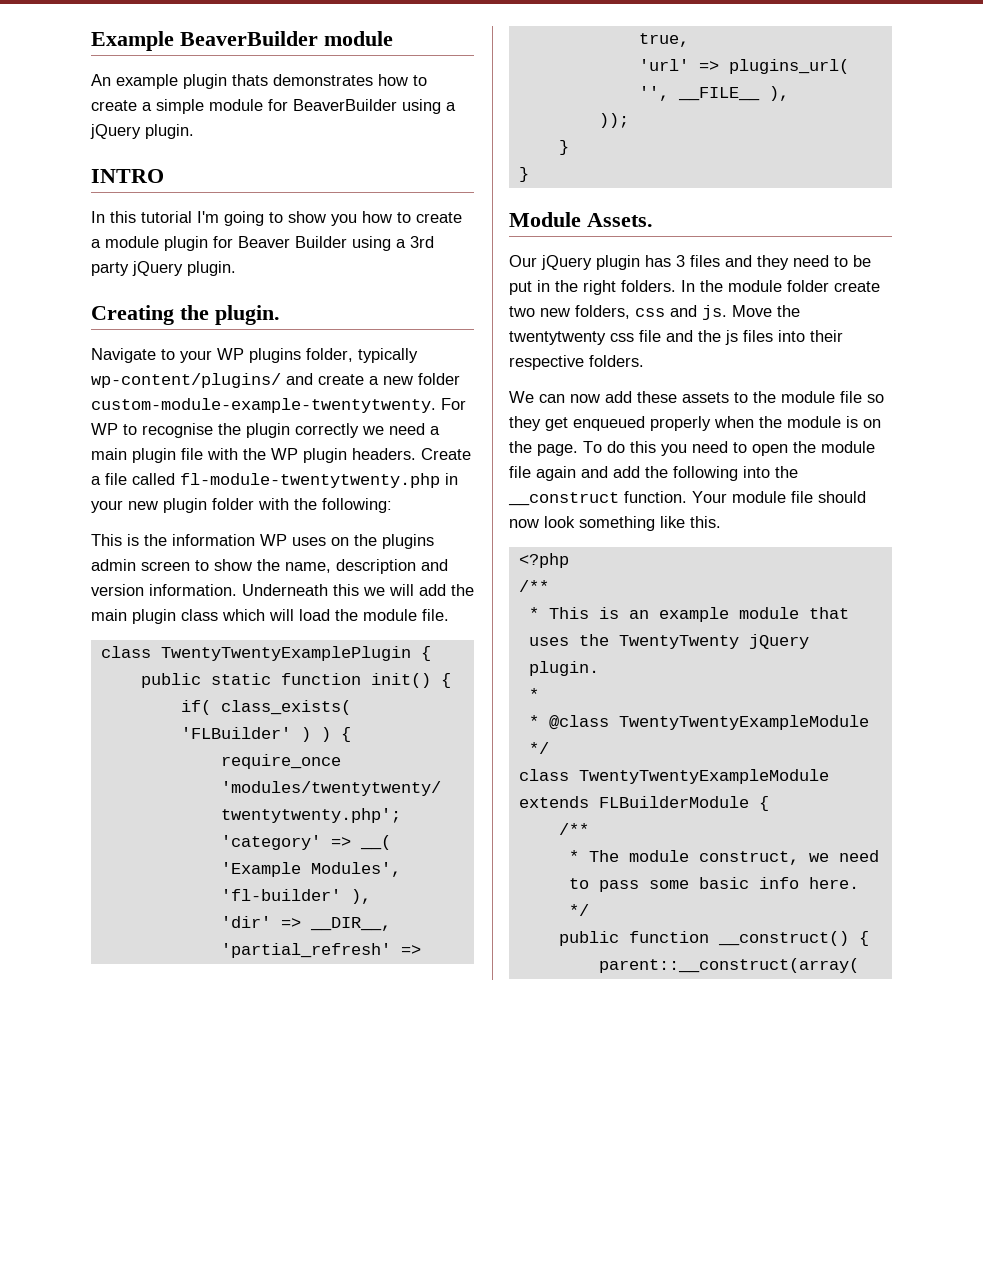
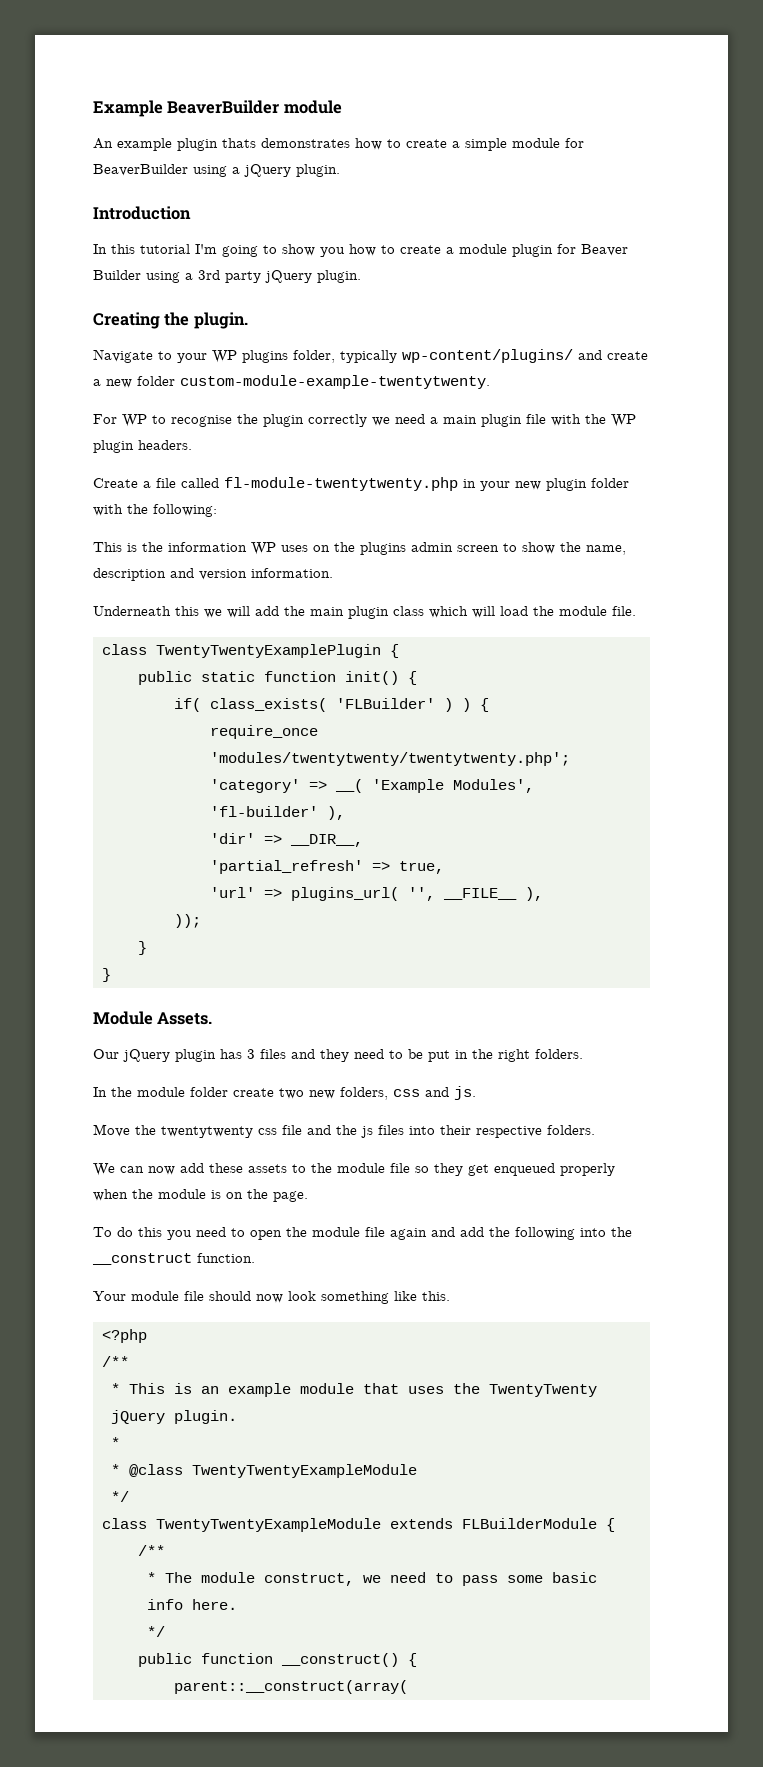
- INTRO
+ Introduction
- Navigate to your WP plugins folder, typically wp-content/plugins/ and create a new folder custom-module-example-twentytwenty. For WP to recognise the plugin correctly we need a main plugin file with the WP plugin headers. Create a file called fl-module-twentytwenty.php in your new plugin folder with the following:
+ Navigate to your WP plugins folder, typically wp-content/plugins/ and create a new folder custom-module-example-twentytwenty.
+ For WP to recognise the plugin correctly we need a main plugin file with the WP plugin headers.
+ Create a file called fl-module-twentytwenty.php in your new plugin folder with the following:
- This is the information WP uses on the plugins admin screen to show the name, description and version information. Underneath this we will add the main plugin class which will load the module file.
+ This is the information WP uses on the plugins admin screen to show the name, description and version information.
+ Underneath this we will add the main plugin class which will load the module file.
- Our jQuery plugin has 3 files and they need to be put in the right folders. In the module folder create two new folders, css and js. Move the twentytwenty css file and the js files into their respective folders.
+ Our jQuery plugin has 3 files and they need to be put in the right folders.
+ In the module folder create two new folders, css and js.
+ Move the twentytwenty css file and the js files into their respective folders.
- We can now add these assets to the module file so they get enqueued properly when the module is on the page. To do this you need to open the module file again and add the following into the __construct function. Your module file should now look something like this.
+ We can now add these assets to the module file so they get enqueued properly when the module is on the page.
+ To do this you need to open the module file again and add the following into the __construct function.
+ Your module file should now look something like this.

